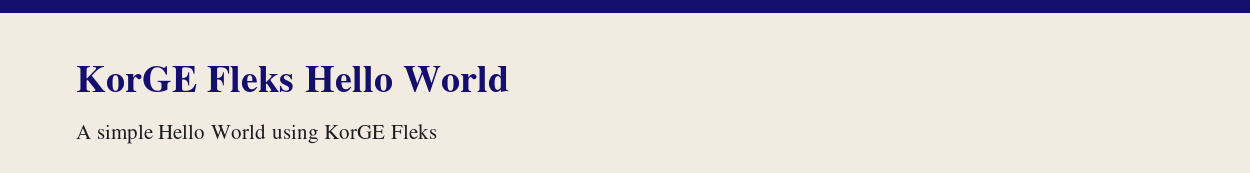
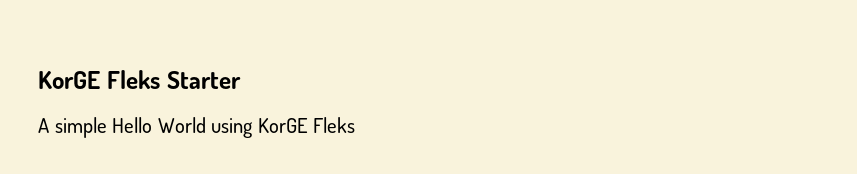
- KorGE Fleks Hello World
+ KorGE Fleks Starter

